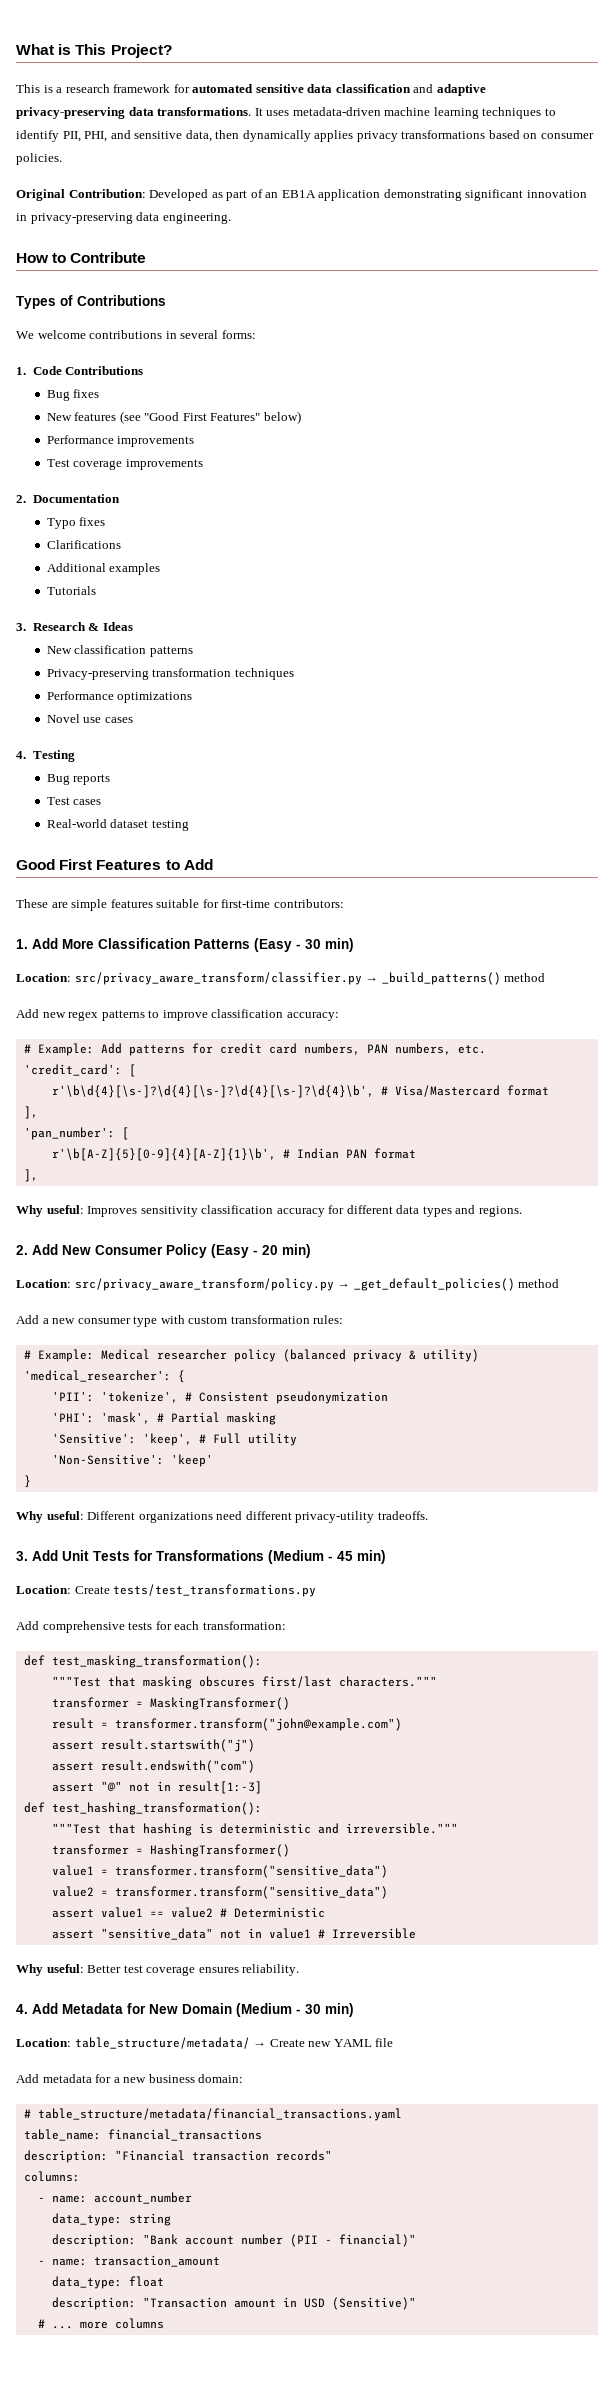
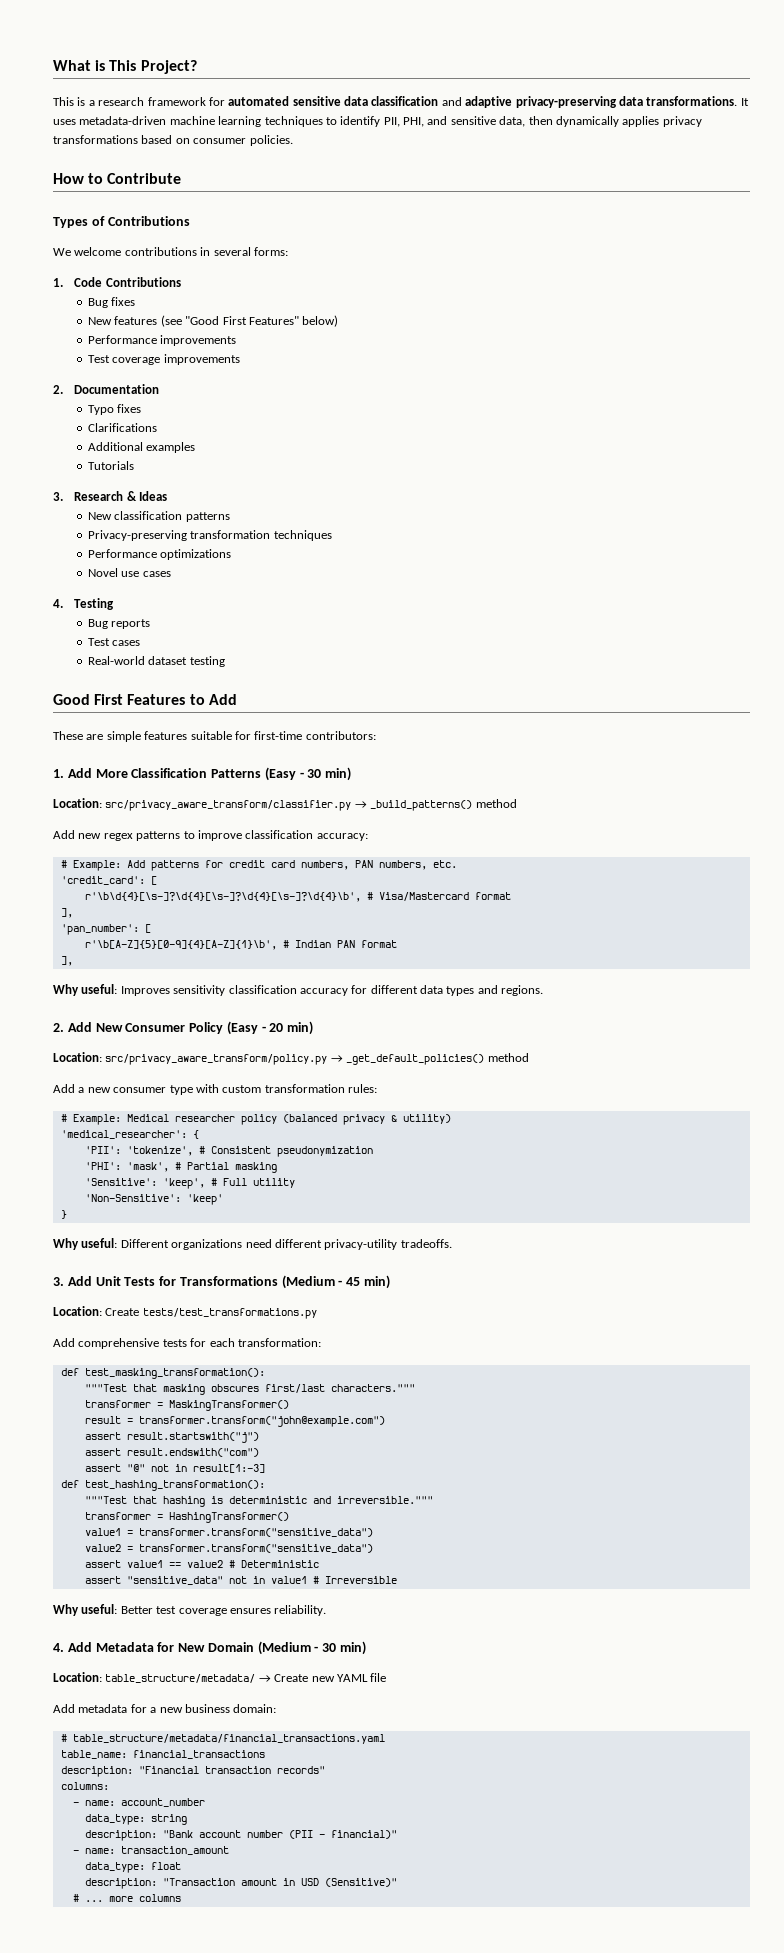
- Original Contribution: Developed as part of an EB1A application demonstrating significant innovation in privacy-preserving data engineering.

